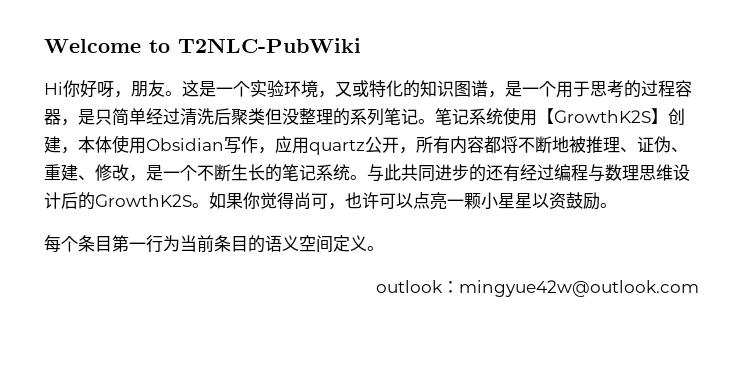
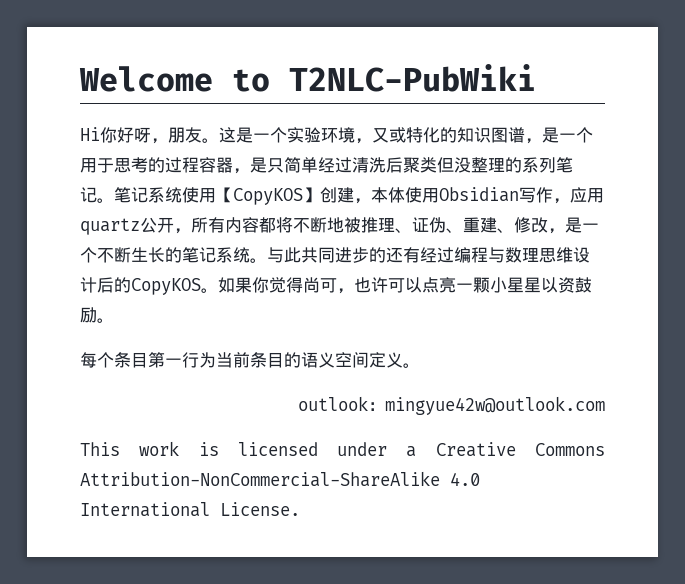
- 笔记系统使用【GrowthK2S】创建，本体使用Obsidian写作，应用quartz公开，所有内容都将不断地被推理、证伪、重建、修改，是一个不断生长的笔记系统。
+ 笔记系统使用【CopyKOS】创建，本体使用Obsidian写作，应用quartz公开，所有内容都将不断地被推理、证伪、重建、修改，是一个不断生长的笔记系统。
- 与此共同进步的还有经过编程与数理思维设计后的GrowthK2S。
+ 与此共同进步的还有经过编程与数理思维设计后的CopyKOS。
+ This work is licensed under a Creative Commons Attribution-NonCommercial-ShareAlike 4.0 International License.

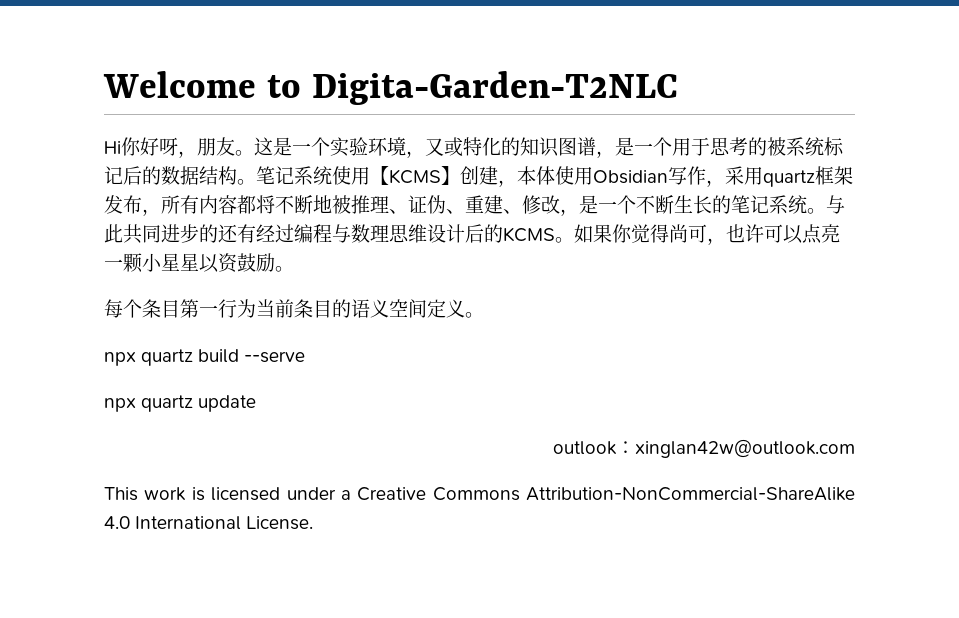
- Welcome to T2NLC-PubWiki
+ Welcome to Digita-Garden-T2NLC
- 这是一个实验环境，又或特化的知识图谱，是一个用于思考的过程容器，是只简单经过清洗后聚类但没整理的系列笔记。
+ 这是一个实验环境，又或特化的知识图谱，是一个用于思考的被系统标记后的数据结构。
- 笔记系统使用【CopyKOS】创建，本体使用Obsidian写作，应用quartz公开，所有内容都将不断地被推理、证伪、重建、修改，是一个不断生长的笔记系统。
+ 笔记系统使用【KCMS】创建，本体使用Obsidian写作，采用quartz框架发布，所有内容都将不断地被推理、证伪、重建、修改，是一个不断生长的笔记系统。
- 与此共同进步的还有经过编程与数理思维设计后的CopyKOS。
+ 与此共同进步的还有经过编程与数理思维设计后的KCMS。
+ npx quartz build --serve
+ npx quartz update
- outlook：mingyue42w@outlook.com
+ outlook：xinglan42w@outlook.com

